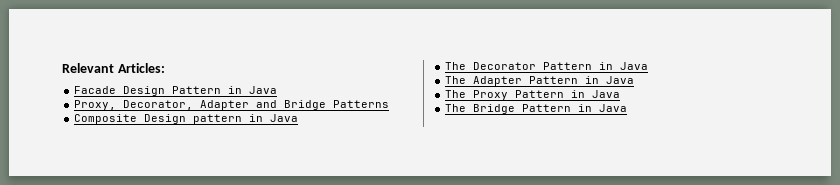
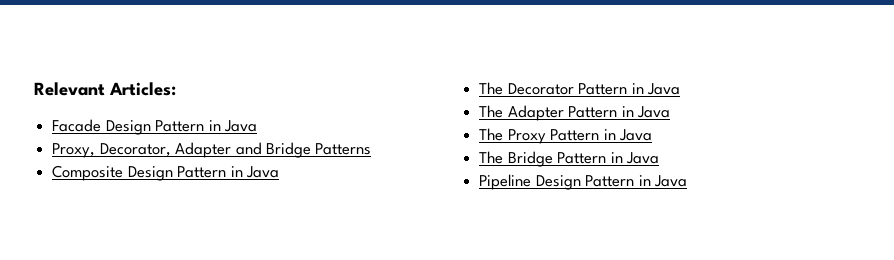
- Composite Design pattern in Java
+ Composite Design Pattern in Java
+ Pipeline Design Pattern in Java

